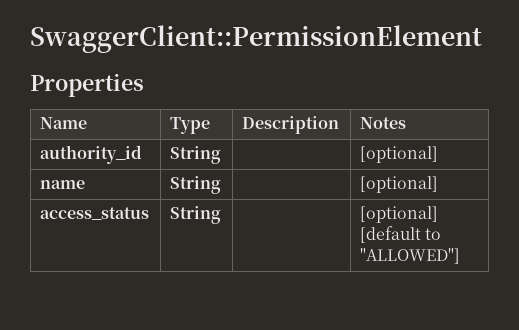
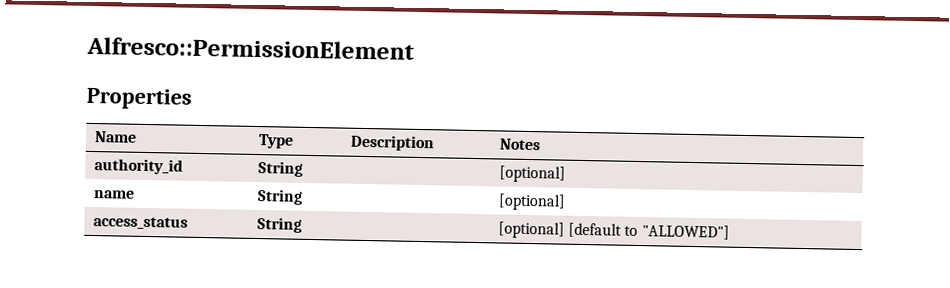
- SwaggerClient::PermissionElement
+ Alfresco::PermissionElement

